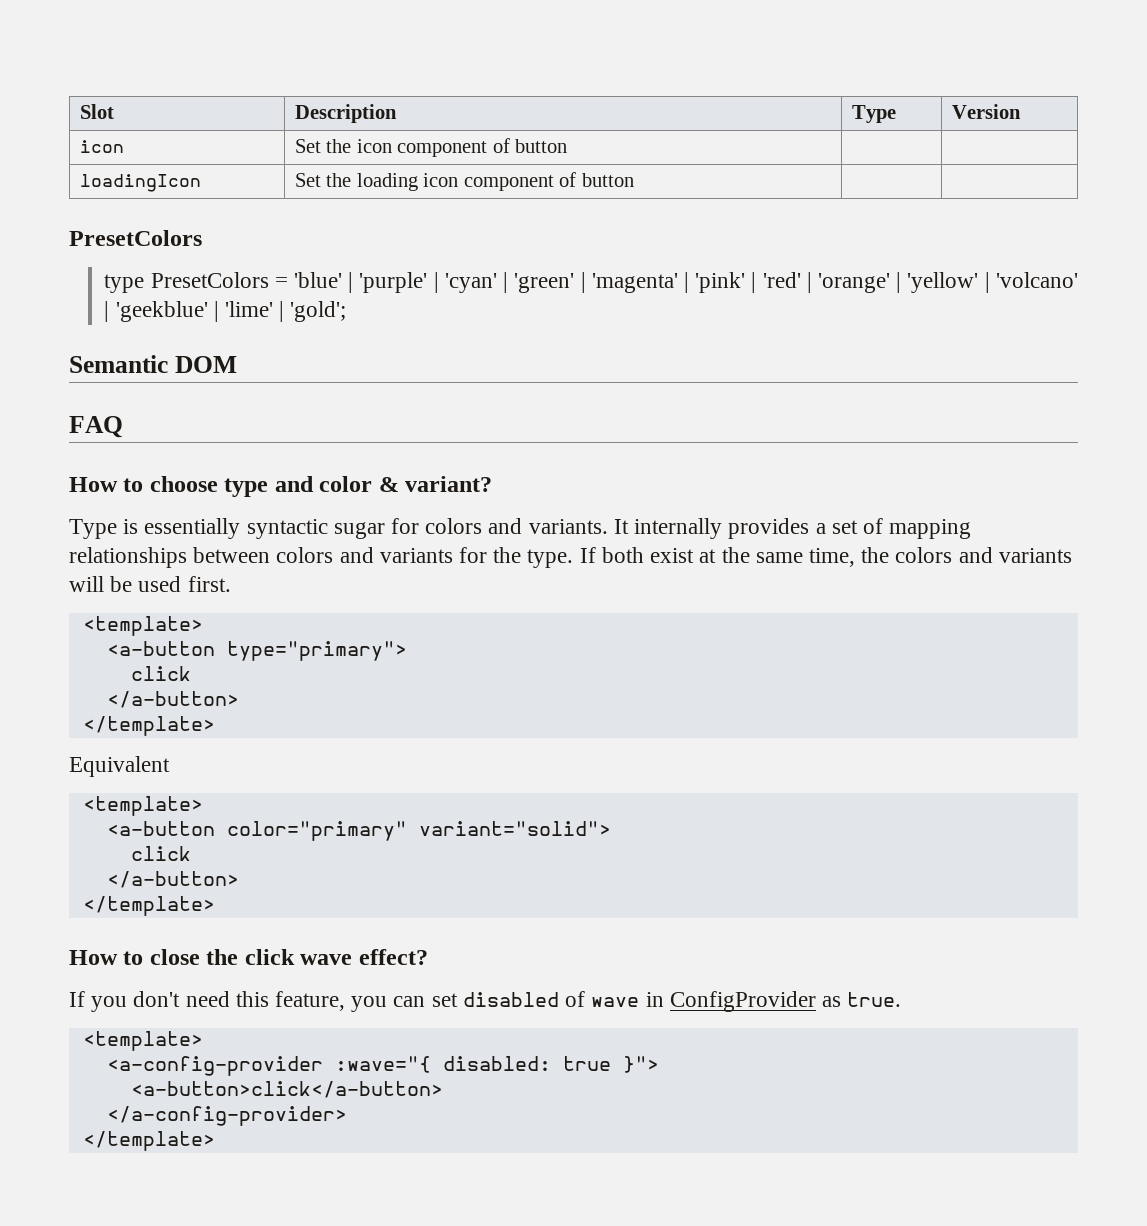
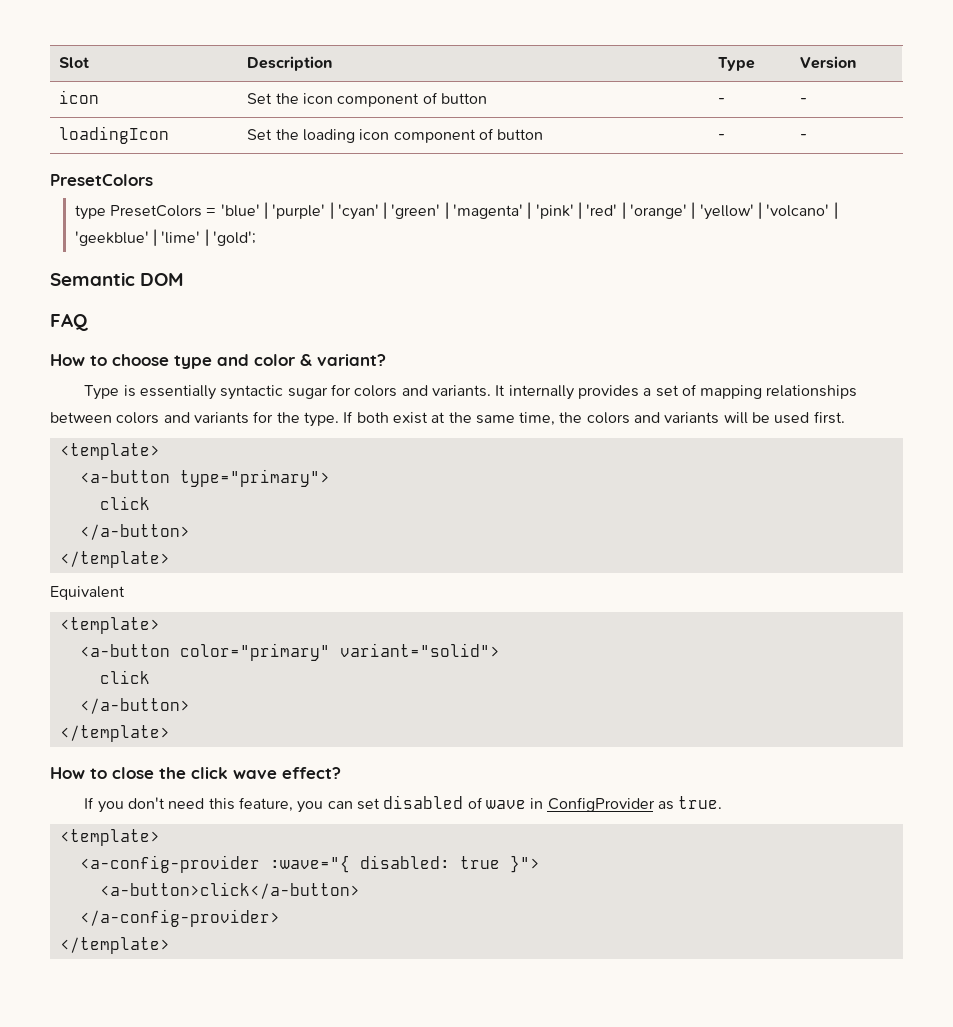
- icon | Set the icon component of button | |
+ icon | Set the icon component of button | - | -
- loadingIcon | Set the loading icon component of button | |
+ loadingIcon | Set the loading icon component of button | - | -

